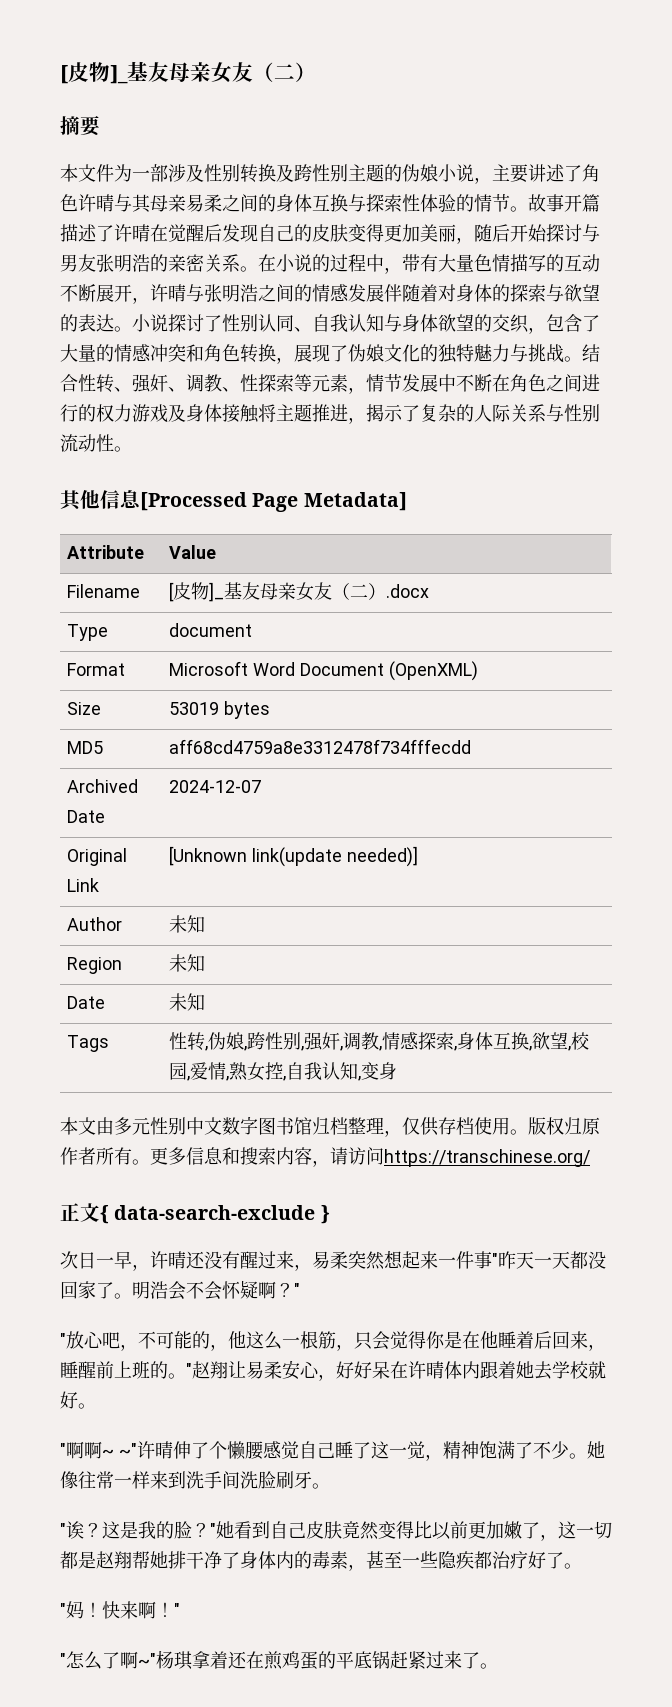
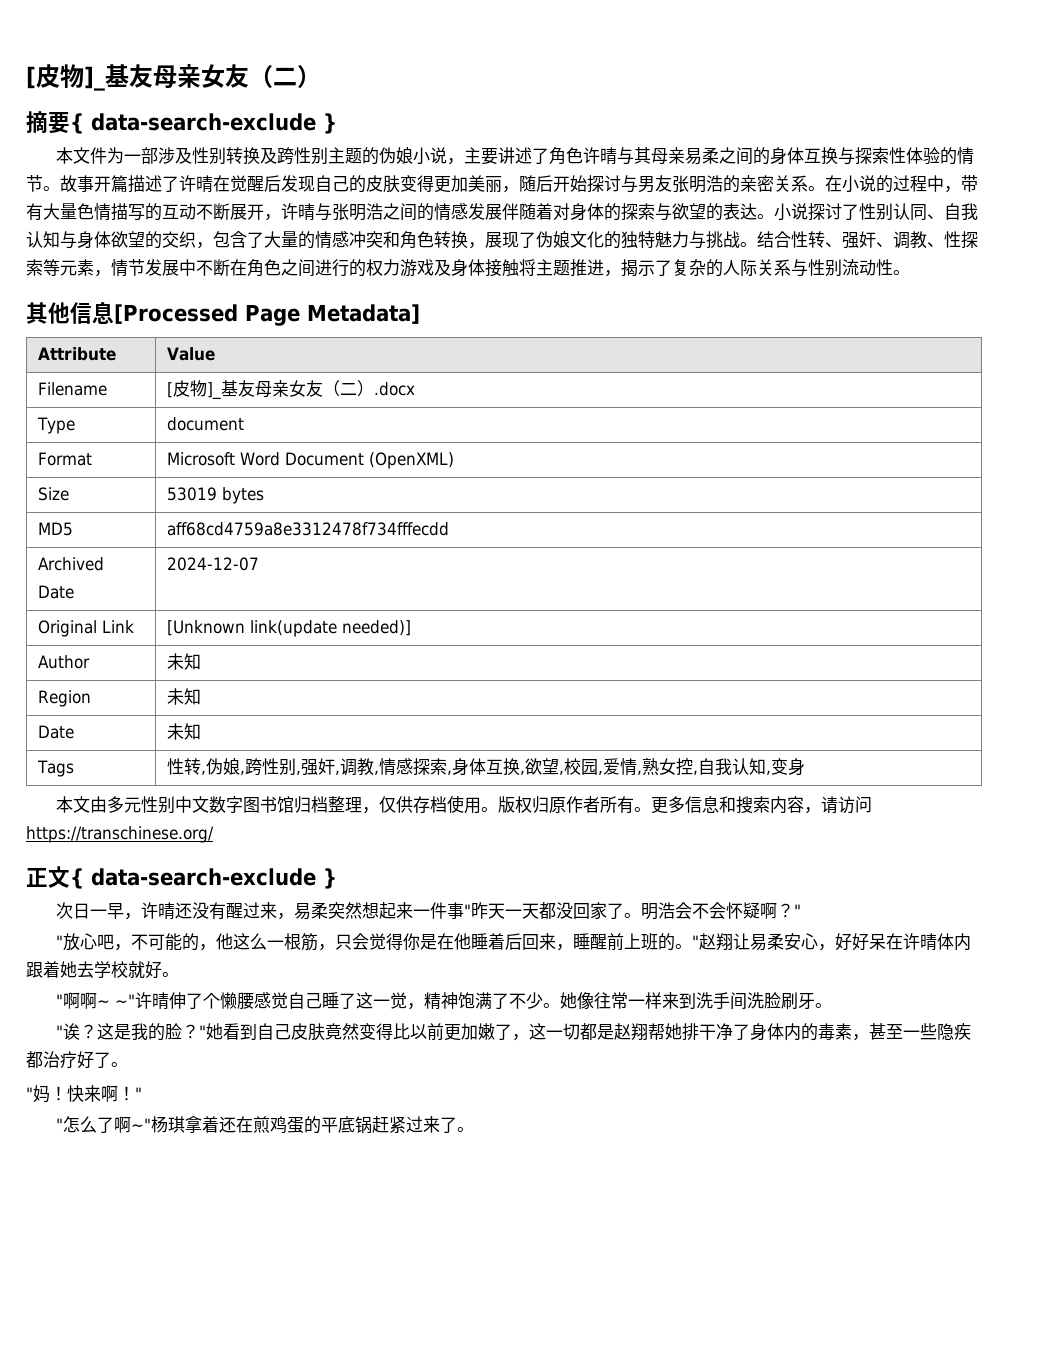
- 摘要
+ 摘要{ data-search-exclude }

